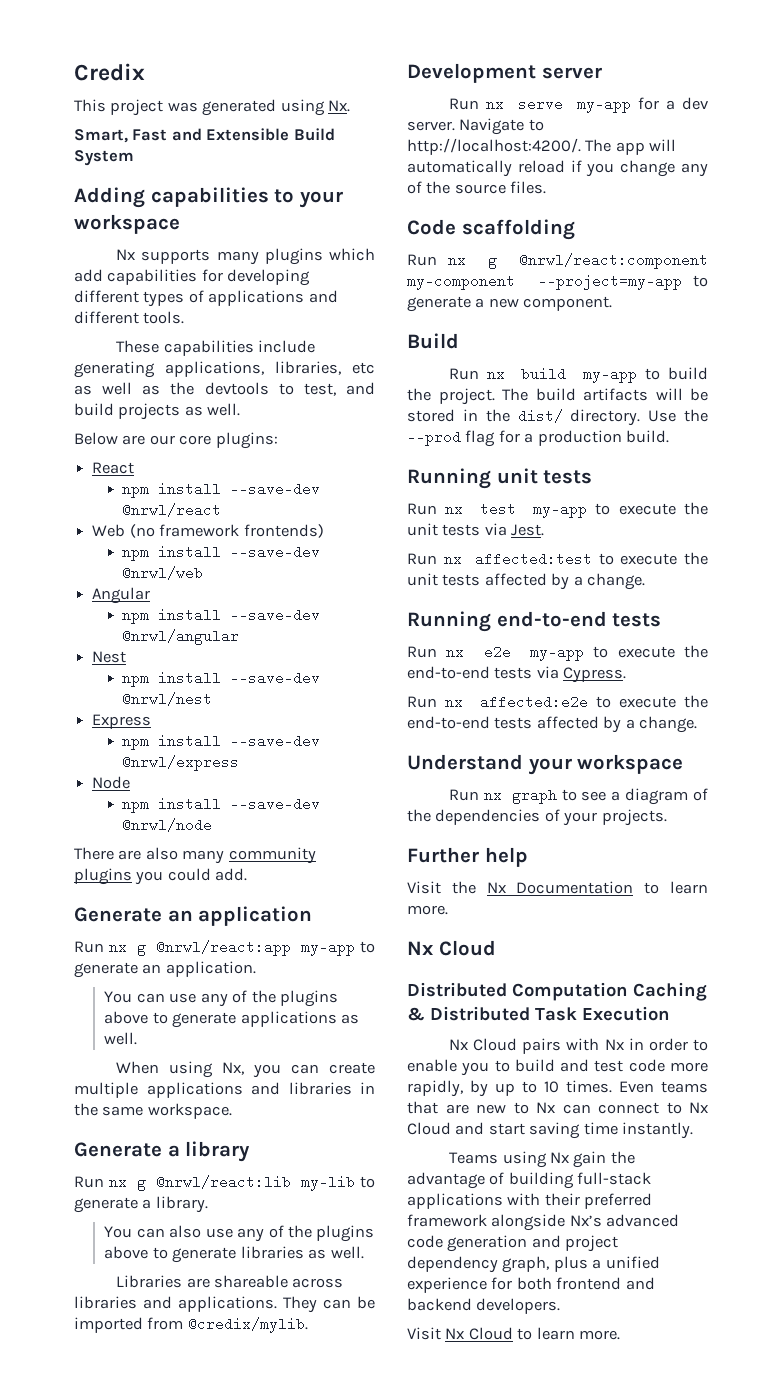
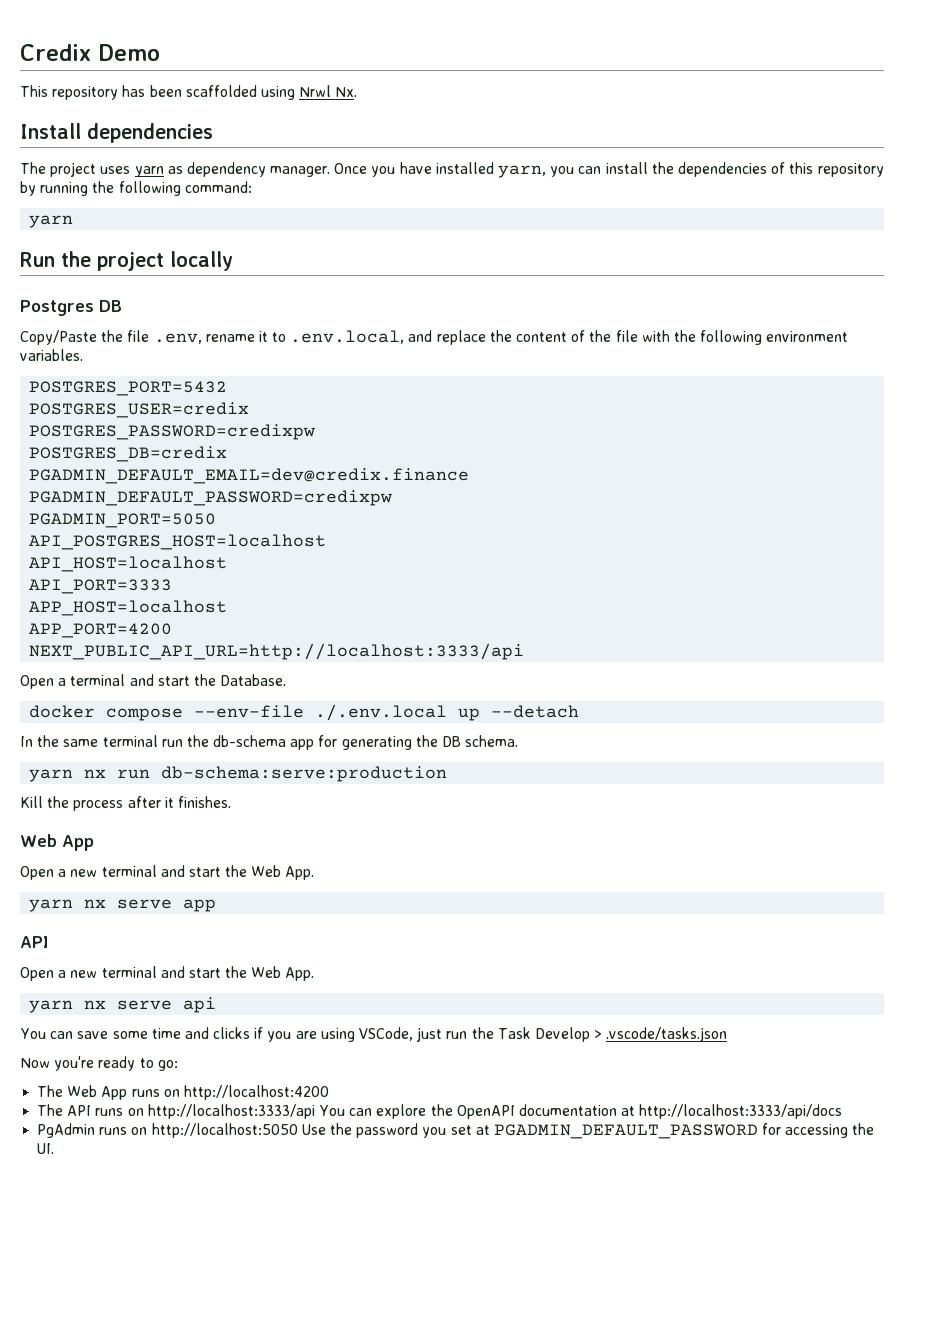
- Credix
+ Credix Demo
- This project was generated using Nx.
- Smart, Fast and Extensible Build System
- Adding capabilities to your workspace
- Nx supports many plugins which add capabilities for developing different types of applications and different tools.
- These capabilities include generating applications, libraries, etc as well as the devtools to test, and build projects as well.
- Below are our core plugins:
- React
- npm install --save-dev @nrwl/react
- Web (no framework frontends)
- npm install --save-dev @nrwl/web
- Angular
- npm install --save-dev @nrwl/angular
- Nest
- npm install --save-dev @nrwl/nest
- Express
- npm install --save-dev @nrwl/express
- Node
- npm install --save-dev @nrwl/node
- There are also many community plugins you could add.
- Generate an application
- Run nx g @nrwl/react:app my-app to generate an application.
- You can use any of the plugins above to generate applications as well.
- When using Nx, you can create multiple applications and libraries in the same workspace.
- Generate a library
- Run nx g @nrwl/react:lib my-lib to generate a library.
- You can also use any of the plugins above to generate libraries as well.
- Libraries are shareable across libraries and applications. They can be imported from @credix/mylib.
- Development server
- Run nx serve my-app for a dev server. Navigate to http://localhost:4200/. The app will automatically reload if you change any of the source files.
- Code scaffolding
- Run nx g @nrwl/react:component my-component --project=my-app to generate a new component.
- Build
- Run nx build my-app to build the project. The build artifacts will be stored in the dist/ directory. Use the --prod flag for a production build.
- Running unit tests
- Run nx test my-app to execute the unit tests via Jest.
- Run nx affected:test to execute the unit tests affected by a change.
- Running end-to-end tests
- Run nx e2e my-app to execute the end-to-end tests via Cypress.
- Run nx affected:e2e to execute the end-to-end tests affected by a change.
- Understand your workspace
- Run nx graph to see a diagram of the dependencies of your projects.
- Further help
- Visit the Nx Documentation to learn more.
- Nx Cloud
- Distributed Computation Caching & Distributed Task Execution
- Nx Cloud pairs with Nx in order to enable you to build and test code more rapidly, by up to 10 times. Even teams that are new to Nx can connect to Nx Cloud and start saving time instantly.
- Teams using Nx gain the advantage of building full-stack applications with their preferred framework alongside Nx’s advanced code generation and project dependency graph, plus a unified experience for both frontend and backend developers.
- Visit Nx Cloud to learn more.
+ This repository has been scaffolded using Nrwl Nx.
+ Install dependencies
+ The project uses yarn as dependency manager. Once you have installed yarn, you can install the dependencies of this repository by running the following command:
+ yarn
+ Run the project locally
+ Postgres DB
+ Copy/Paste the file .env, rename it to .env.local, and replace the content of the file with the following environment variables.
+ POSTGRES_PORT=5432
+ POSTGRES_USER=credix
+ POSTGRES_PASSWORD=credixpw
+ POSTGRES_DB=credix
+ PGADMIN_DEFAULT_EMAIL=dev@credix.finance
+ PGADMIN_DEFAULT_PASSWORD=credixpw
+ PGADMIN_PORT=5050
+ API_POSTGRES_HOST=localhost
+ API_HOST=localhost
+ API_PORT=3333
+ APP_HOST=localhost
+ APP_PORT=4200
+ NEXT_PUBLIC_API_URL=http://localhost:3333/api
+ Open a terminal and start the Database.
+ docker compose --env-file ./.env.local up --detach
+ In the same terminal run the db-schema app for generating the DB schema.
+ yarn nx run db-schema:serve:production
+ Kill the process after it finishes.
+ Web App
+ Open a new terminal and start the Web App.
+ yarn nx serve app
+ API
+ Open a new terminal and start the Web App.
+ yarn nx serve api
+ You can save some time and clicks if you are using VSCode, just run the Task Develop > .vscode/tasks.json
+ Now you're ready to go:
+ The Web App runs on http://localhost:4200
+ The API runs on http://localhost:3333/api You can explore the OpenAPI documentation at http://localhost:3333/api/docs
+ PgAdmin runs on http://localhost:5050 Use the password you set at PGADMIN_DEFAULT_PASSWORD for accessing the UI.

